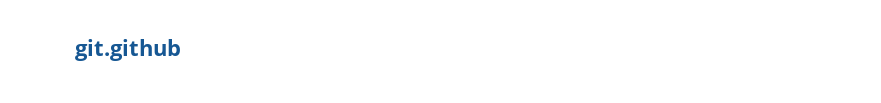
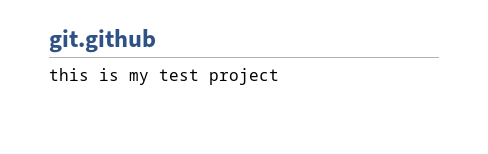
+ this is my test project

